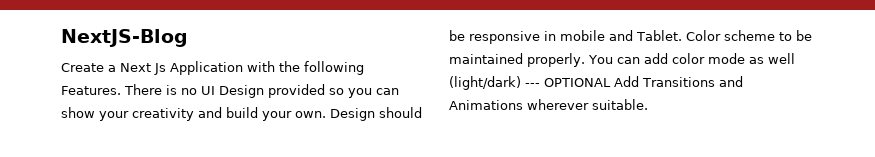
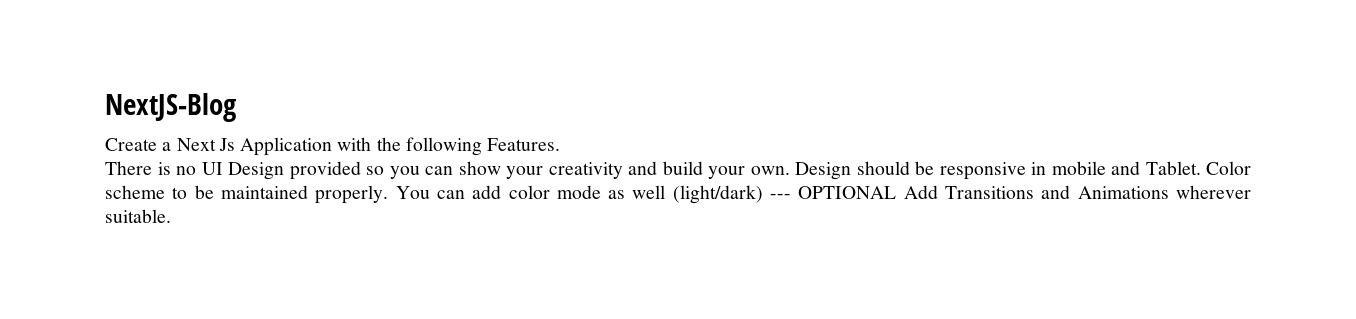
- Create a Next Js Application with the following Features. There is no UI Design provided so you can show your creativity and build your own.
+ Create a Next Js Application with the following Features.
+ There is no UI Design provided so you can show your creativity and build your own.

